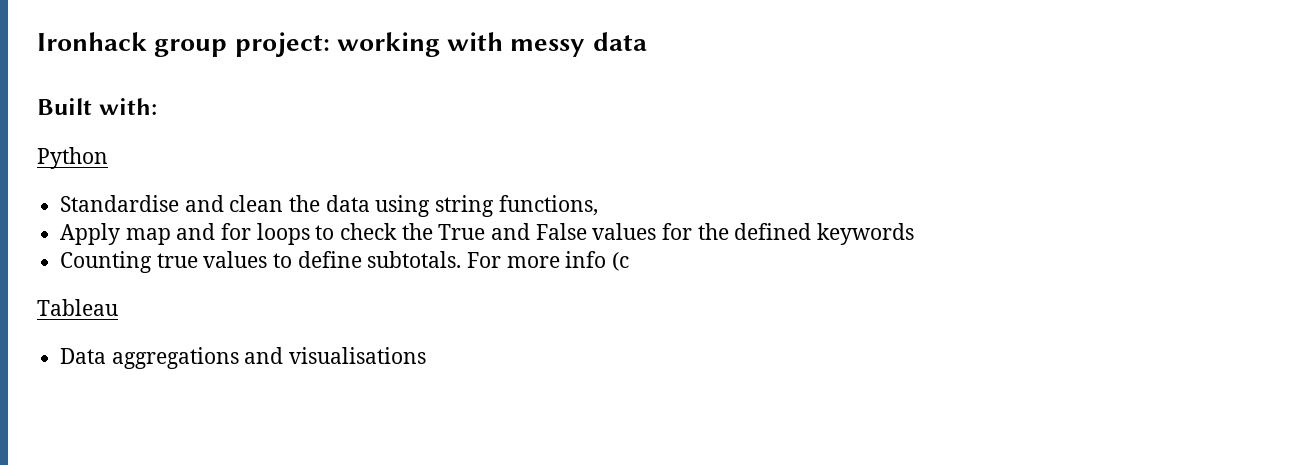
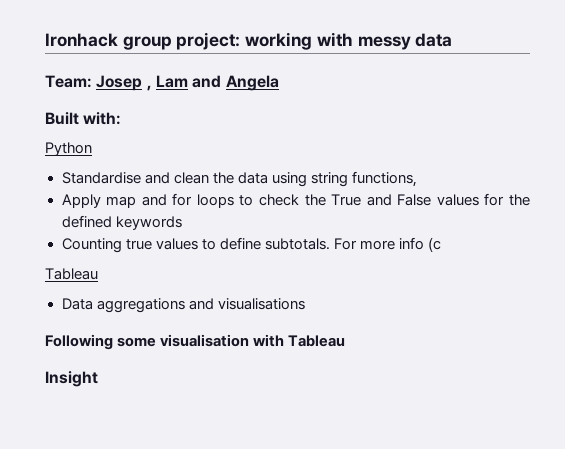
+ Team: Josep , Lam and Angela
+ Following some visualisation with Tableau
+ Insight

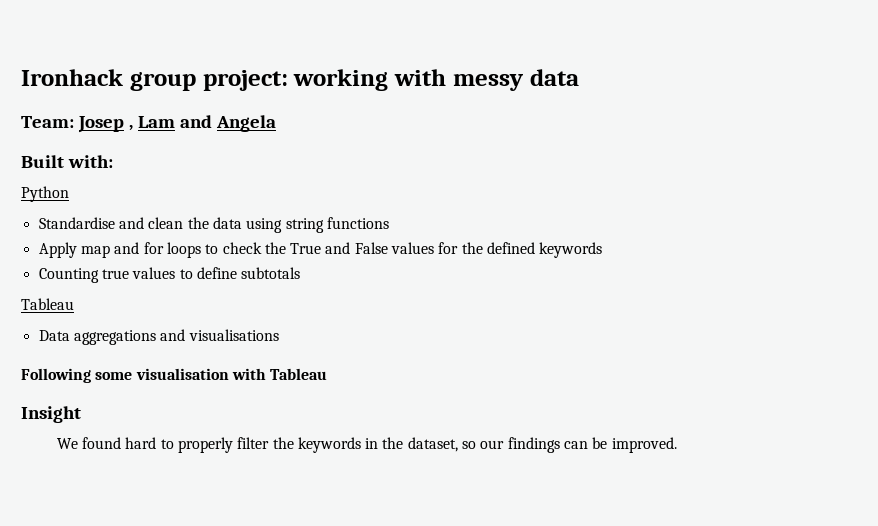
- Standardise and clean the data using string functions,
+ Standardise and clean the data using string functions
- Counting true values to define subtotals. For more info (c
+ Counting true values to define subtotals
+ We found hard to properly filter the keywords in the dataset, so our findings can be improved.

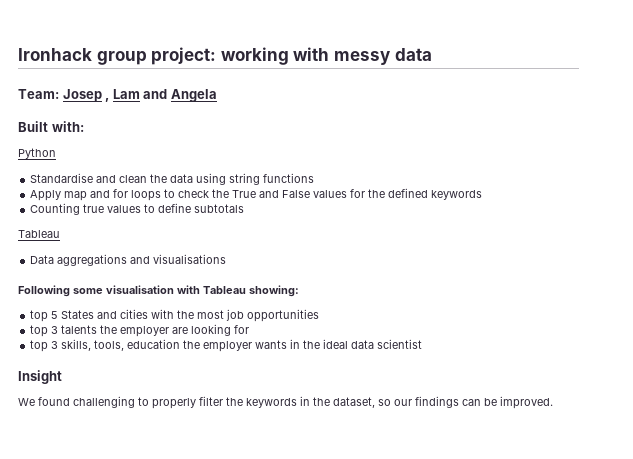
- Following some visualisation with Tableau
+ Following some visualisation with Tableau showing:
+ top 5 States and cities with the most job opportunities
+ top 3 talents the employer are looking for
+ top 3 skills, tools, education the employer wants in the ideal data scientist
- We found hard to properly filter the keywords in the dataset, so our findings can be improved.
+ We found challenging to properly filter the keywords in the dataset, so our findings can be improved.

